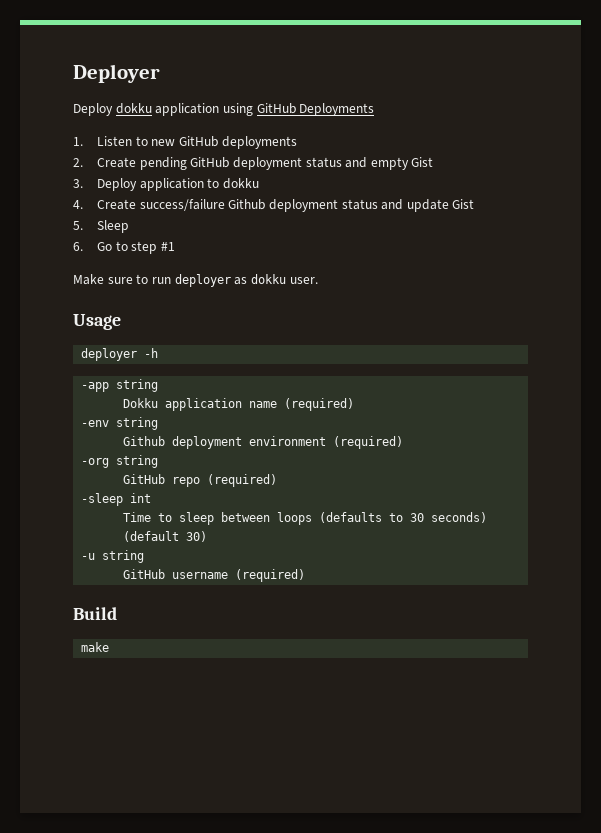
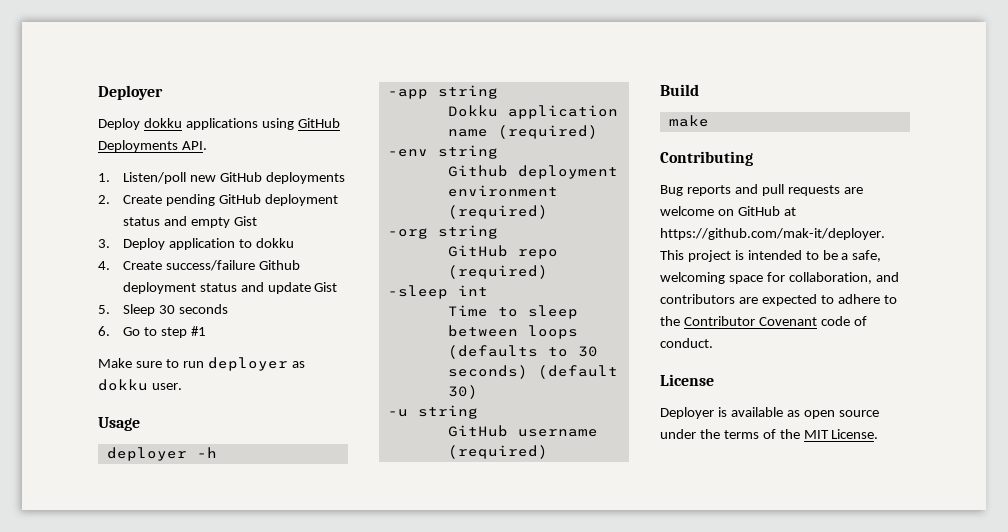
- Deploy dokku application using GitHub Deployments
+ Deploy dokku applications using GitHub Deployments API.
- 1. Listen to new GitHub deployments
+ 1. Listen/poll new GitHub deployments
- 5. Sleep
+ 5. Sleep 30 seconds
+ Contributing
+ Bug reports and pull requests are welcome on GitHub at https://github.com/mak-it/deployer. This project is intended to be a safe, welcoming space for collaboration, and contributors are expected to adhere to the Contributor Covenant code of conduct.
+ License
+ Deployer is available as open source under the terms of the MIT License.

